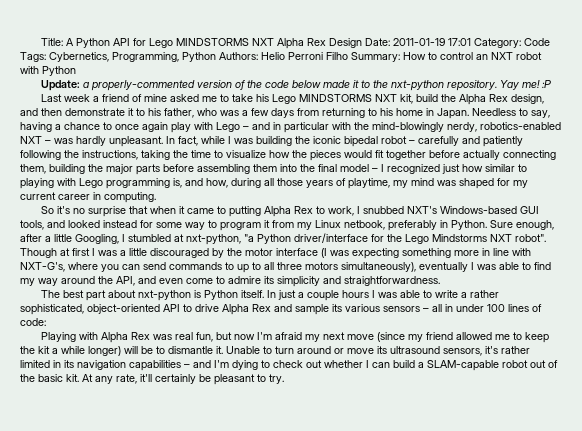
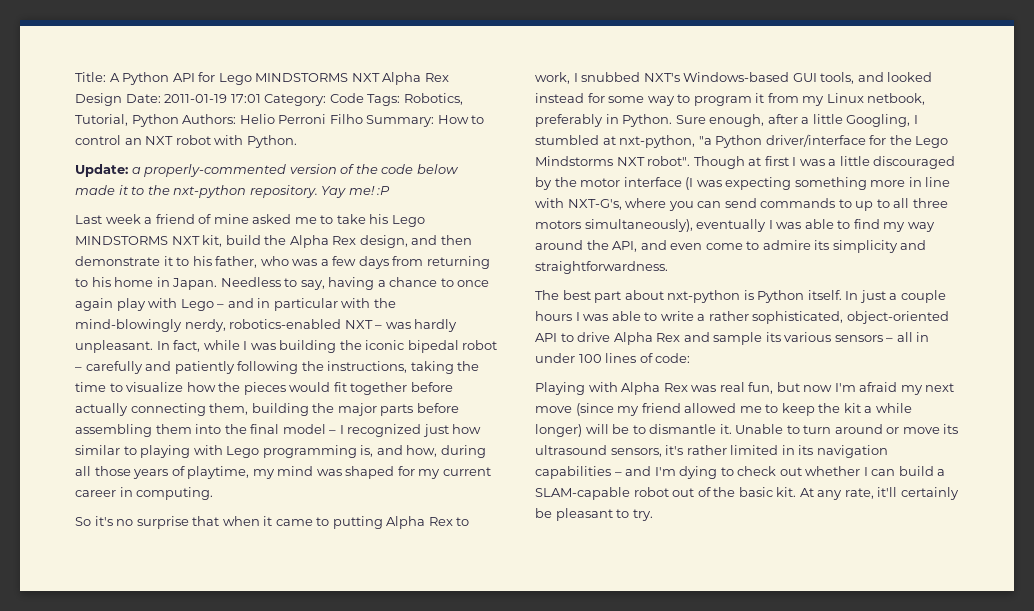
- Title: A Python API for Lego MINDSTORMS NXT Alpha Rex Design Date: 2011-01-19 17:01 Category: Code Tags: Cybernetics, Programming, Python Authors: Helio Perroni Filho Summary: How to control an NXT robot with Python
+ Title: A Python API for Lego MINDSTORMS NXT Alpha Rex Design Date: 2011-01-19 17:01 Category: Code Tags: Robotics, Tutorial, Python Authors: Helio Perroni Filho Summary: How to control an NXT robot with Python.

